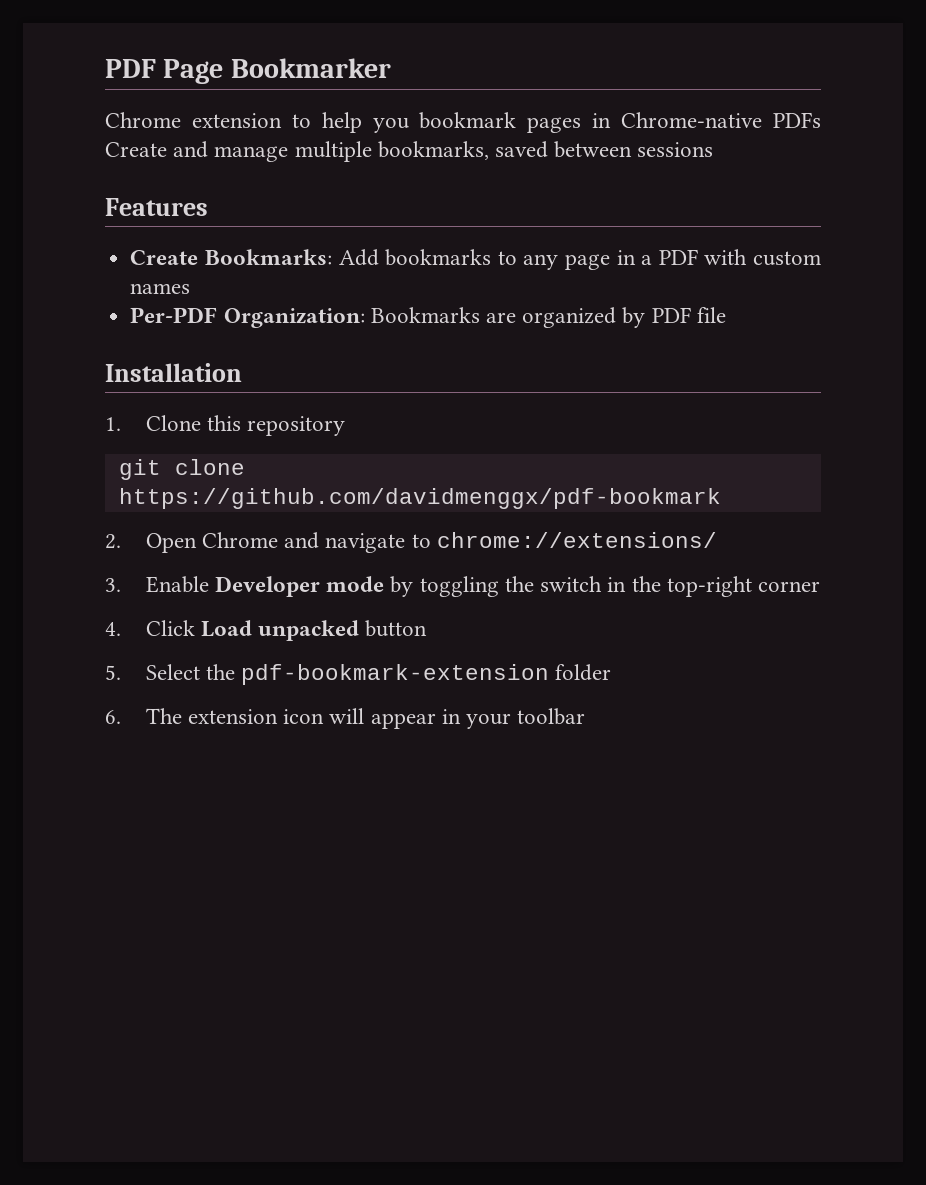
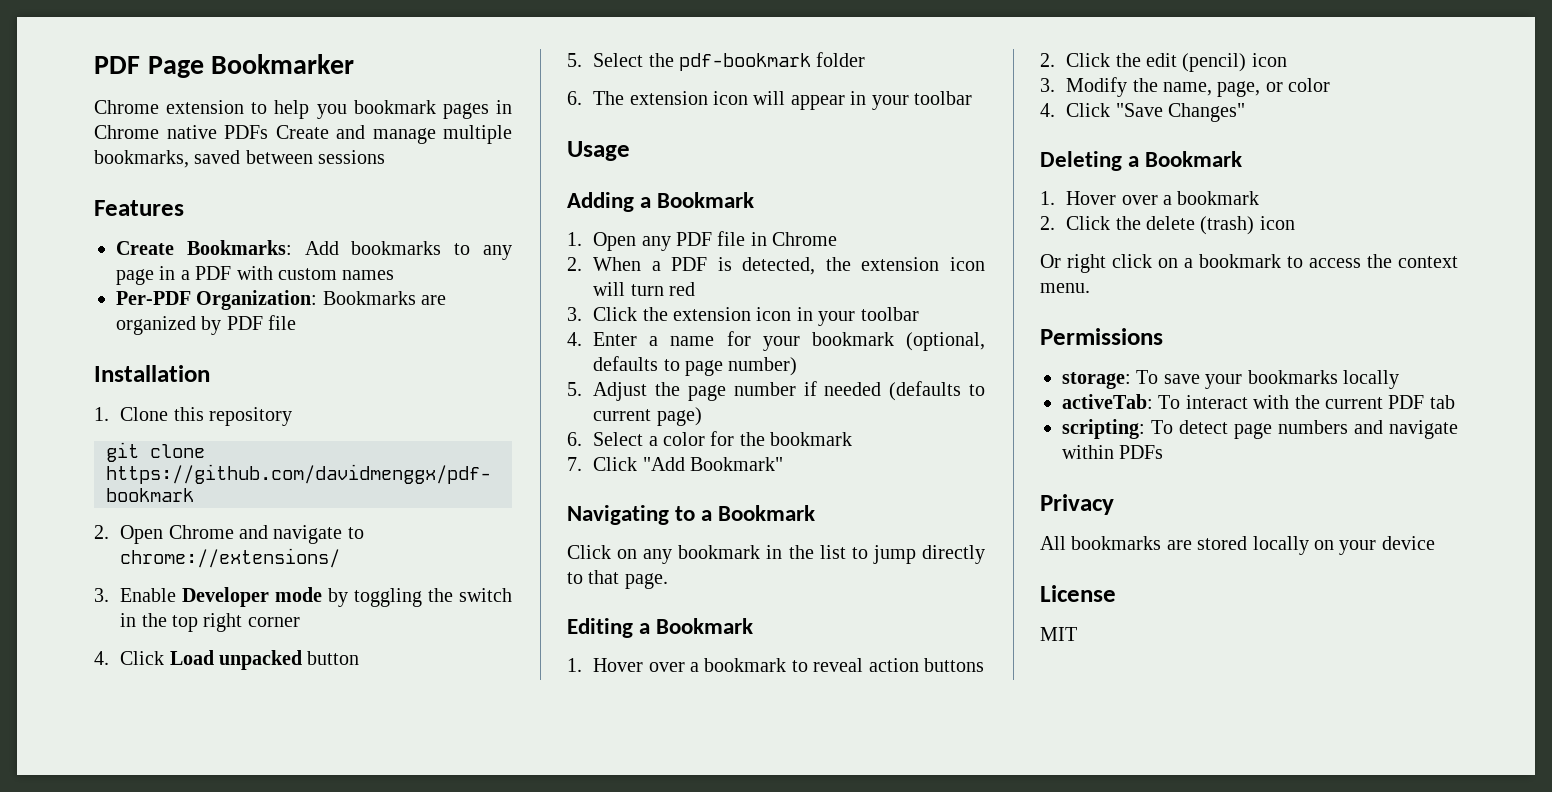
- Chrome extension to help you bookmark pages in Chrome-native PDFs Create and manage multiple bookmarks, saved between sessions
+ Chrome extension to help you bookmark pages in Chrome native PDFs Create and manage multiple bookmarks, saved between sessions
- 3. Enable Developer mode by toggling the switch in the top-right corner
+ 3. Enable Developer mode by toggling the switch in the top right corner
- 5. Select the pdf-bookmark-extension folder
+ 5. Select the pdf-bookmark folder
+ Usage
+ Adding a Bookmark
+ 1. Open any PDF file in Chrome
+ 2. When a PDF is detected, the extension icon will turn red
+ 3. Click the extension icon in your toolbar
+ 4. Enter a name for your bookmark (optional, defaults to page number)
+ 5. Adjust the page number if needed (defaults to current page)
+ 6. Select a color for the bookmark
+ 7. Click "Add Bookmark"
+ Navigating to a Bookmark
+ Click on any bookmark in the list to jump directly to that page.
+ Editing a Bookmark
+ 1. Hover over a bookmark to reveal action buttons
+ 2. Click the edit (pencil) icon
+ 3. Modify the name, page, or color
+ 4. Click "Save Changes"
+ Deleting a Bookmark
+ 1. Hover over a bookmark
+ 2. Click the delete (trash) icon
+ Or right click on a bookmark to access the context menu.
+ Permissions
+ storage: To save your bookmarks locally
+ activeTab: To interact with the current PDF tab
+ scripting: To detect page numbers and navigate within PDFs
+ Privacy
+ All bookmarks are stored locally on your device
+ License
+ MIT

